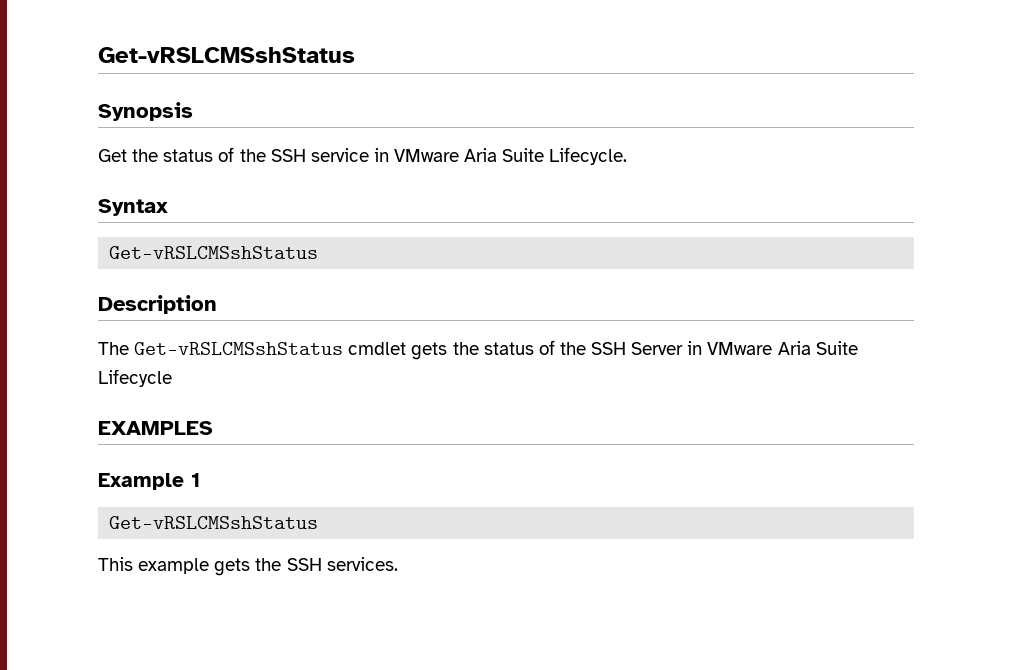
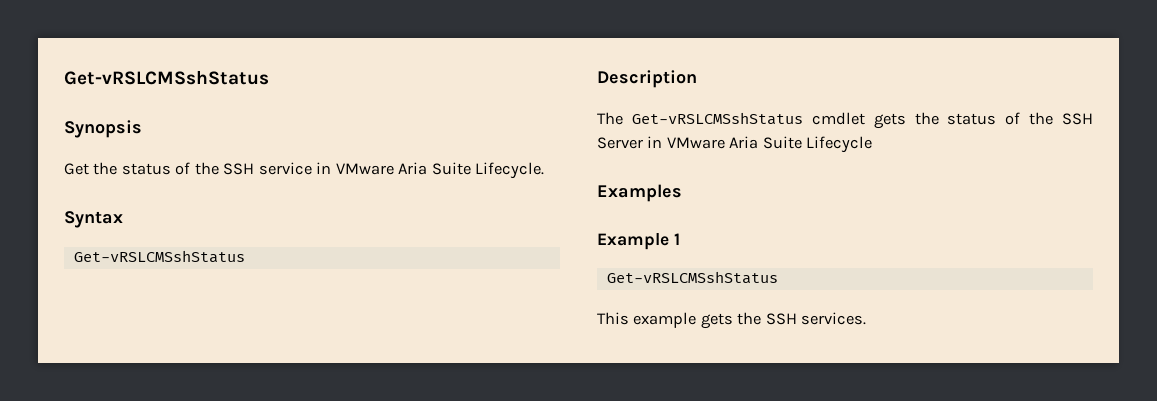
- EXAMPLES
+ Examples

